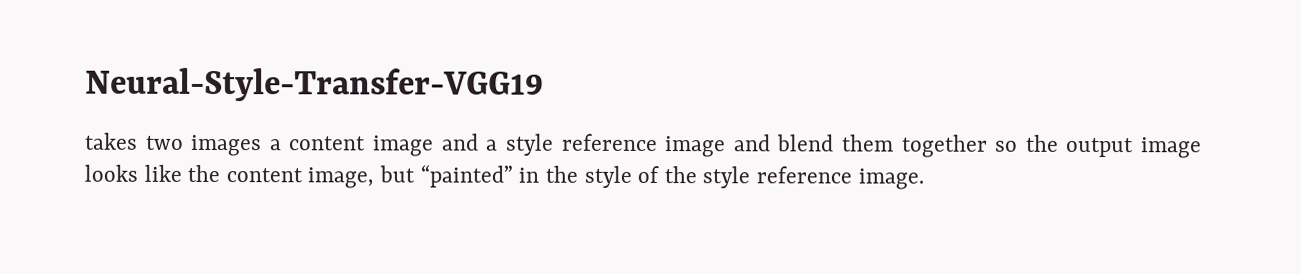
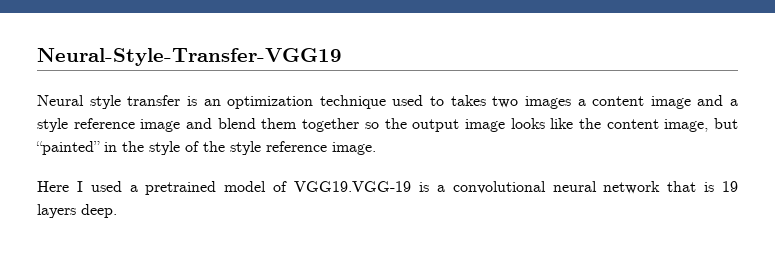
- takes two images a content image and a style reference image and blend them together so the output image looks like the content image, but “painted” in the style of the style reference image.
+ Neural style transfer is an optimization technique used to takes two images a content image and a style reference image and blend them together so the output image looks like the content image, but “painted” in the style of the style reference image.
+ Here I used a pretrained model of VGG19.VGG-19 is a convolutional neural network that is 19 layers deep.

